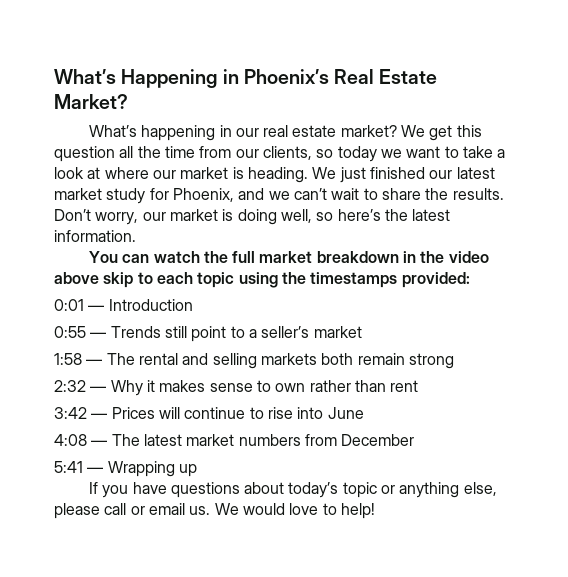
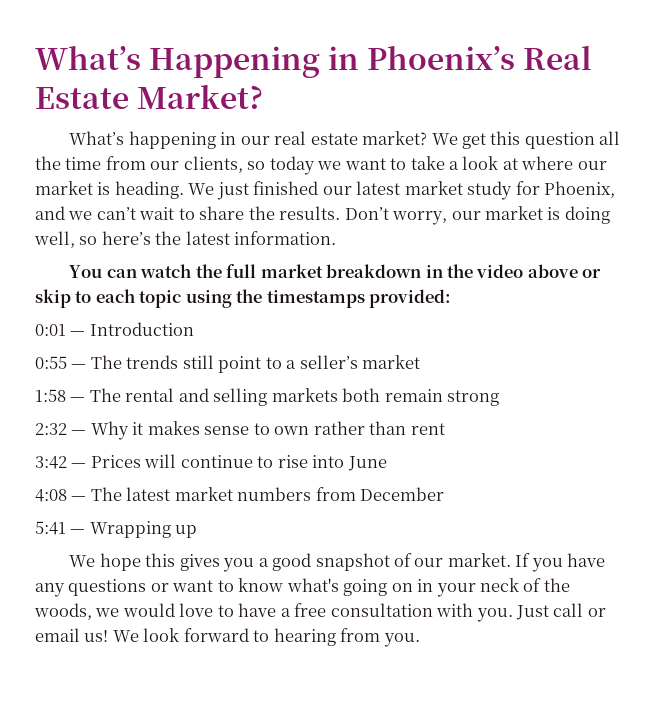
- You can watch the full market breakdown in the video above skip to each topic using the timestamps provided:
+ You can watch the full market breakdown in the video above or skip to each topic using the timestamps provided:
- 0:55 — Trends still point to a seller’s market
+ 0:55 — The trends still point to a seller’s market
- If you have questions about today’s topic or anything else, please call or email us. We would love to help!
+ We hope this gives you a good snapshot of our market. If you have any questions or want to know what's going on in your neck of the woods, we would love to have a free consultation with you. Just call or email us! We look forward to hearing from you.

